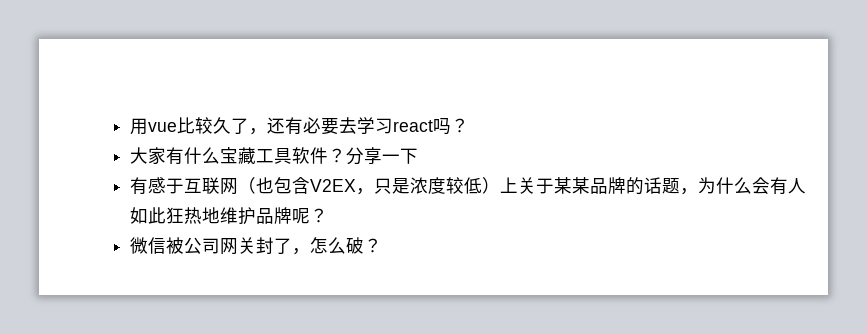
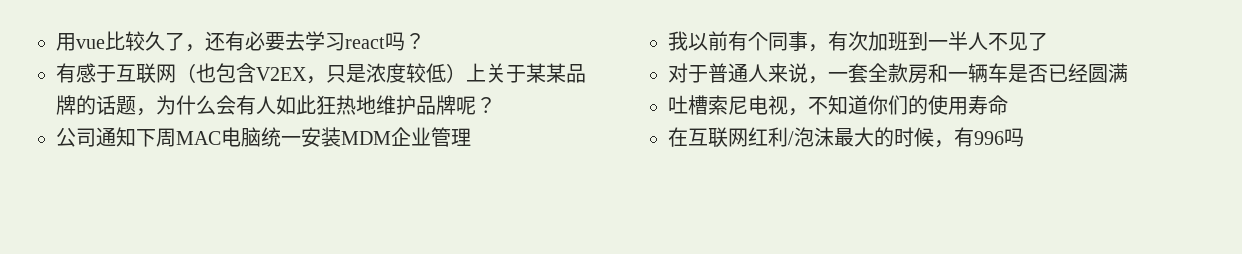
- 大家有什么宝藏工具软件？分享一下
- 微信被公司网关封了，怎么破？
+ 公司通知下周MAC电脑统一安装MDM企业管理
+ 我以前有个同事，有次加班到一半人不见了
+ 对于普通人来说，一套全款房和一辆车是否已经圆满
+ 吐槽索尼电视，不知道你们的使用寿命
+ 在互联网红利/泡沫最大的时候，有996吗

